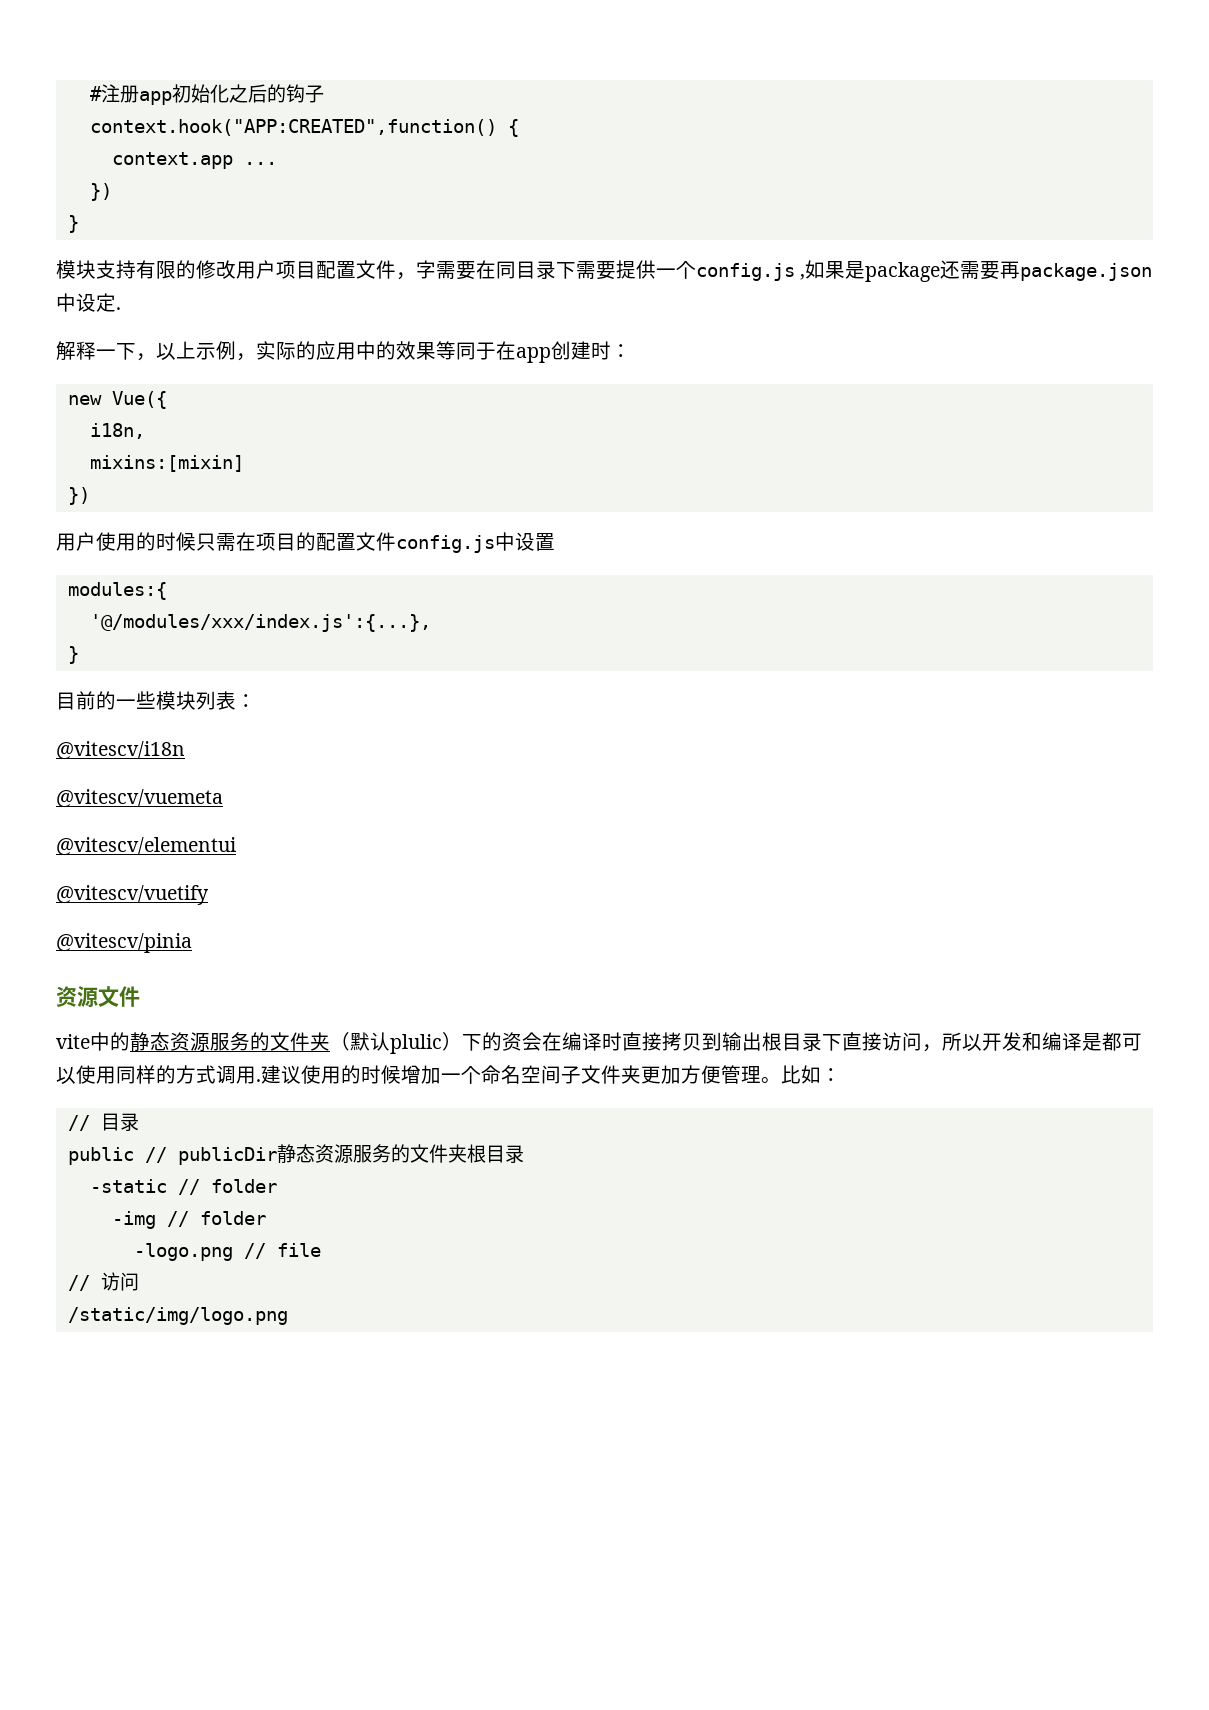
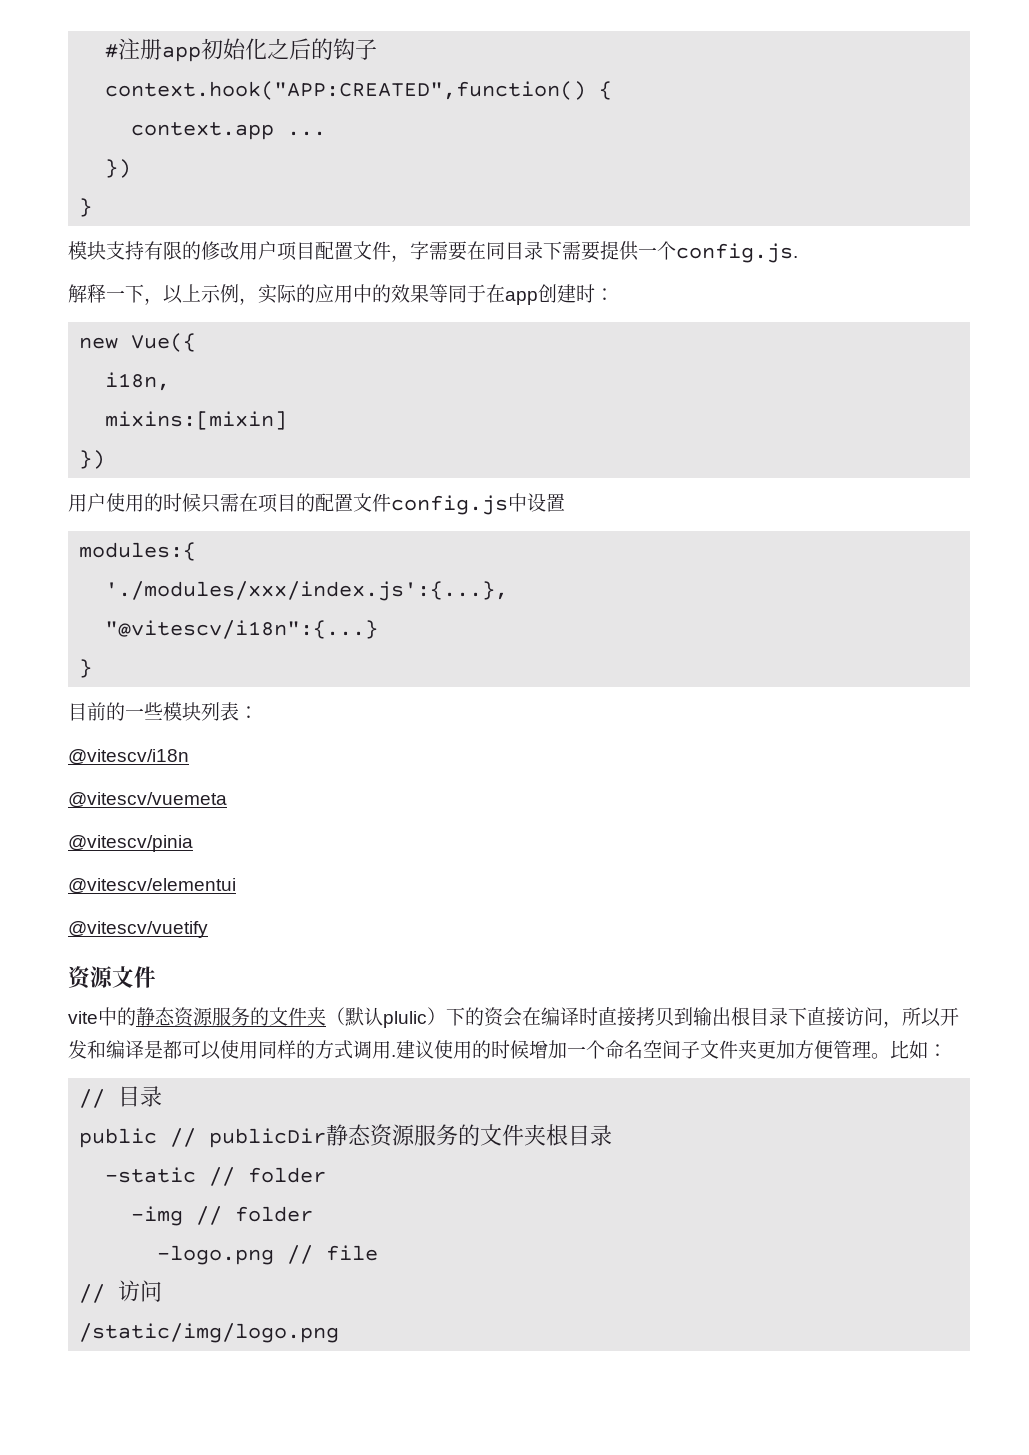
- 模块支持有限的修改用户项目配置文件，字需要在同目录下需要提供一个config.js ,如果是package还需要再package.json中设定.
+ 模块支持有限的修改用户项目配置文件，字需要在同目录下需要提供一个config.js.
- '@/modules/xxx/index.js':{...},
+ './modules/xxx/index.js':{...},
+ "@vitescv/i18n":{...}
+ @vitescv/pinia
- @vitescv/pinia

